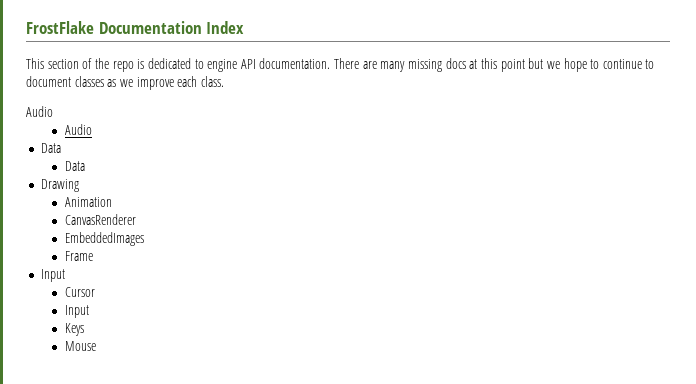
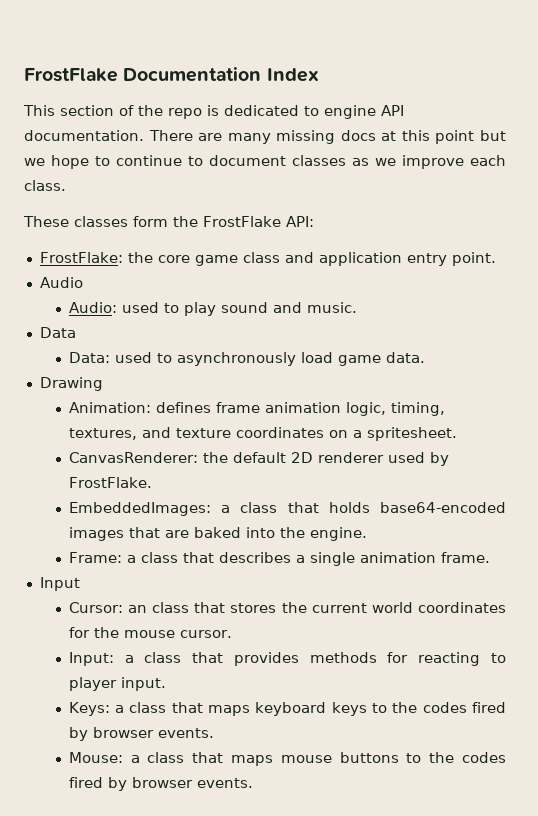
  There are many missing docs at this point but we hope to continue to document classes as we improve each class.
+ These classes form the FrostFlake API:
+ FrostFlake: the core game class and application entry point.
  Audio
- Audio
+ Audio: used to play sound and music.
  Data
- Data
+ Data: used to asynchronously load game data.
  Drawing
- Animation
- CanvasRenderer
- EmbeddedImages
- Frame
+ Animation: defines frame animation logic, timing, textures, and texture coordinates on a spritesheet.
+ CanvasRenderer: the default 2D renderer used by FrostFlake.
+ EmbeddedImages: a class that holds base64-encoded images that are baked into the engine.
+ Frame: a class that describes a single animation frame.
  Input
- Cursor
- Input
- Keys
- Mouse
+ Cursor: an class that stores the current world coordinates for the mouse cursor.
+ Input: a class that provides methods for reacting to player input.
+ Keys: a class that maps keyboard keys to the codes fired by browser events.
+ Mouse: a class that maps mouse buttons to the codes fired by browser events.

